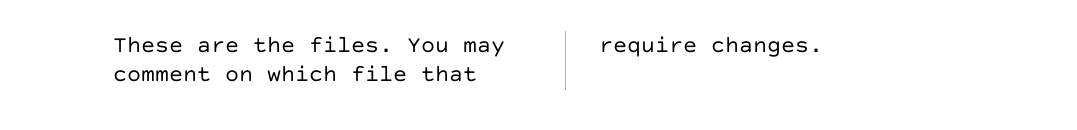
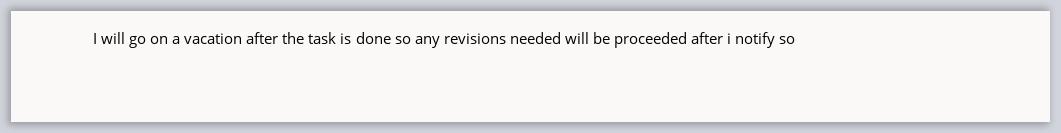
- These are the files. You may comment on which file that require changes.
+ I will go on a vacation after the task is done so any revisions needed will be proceeded after i notify so

